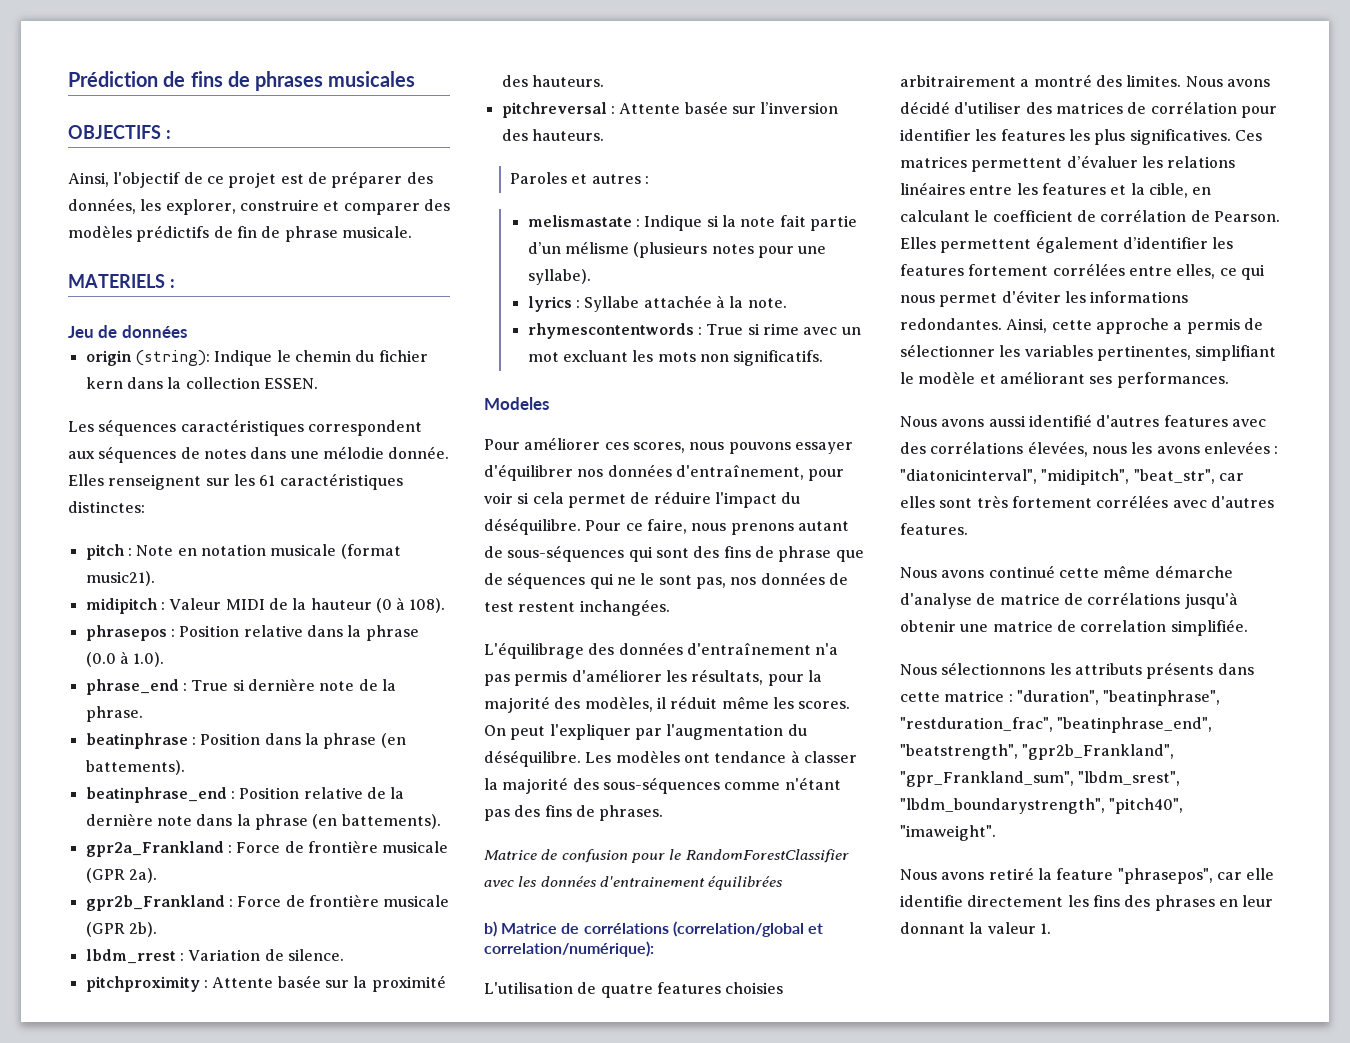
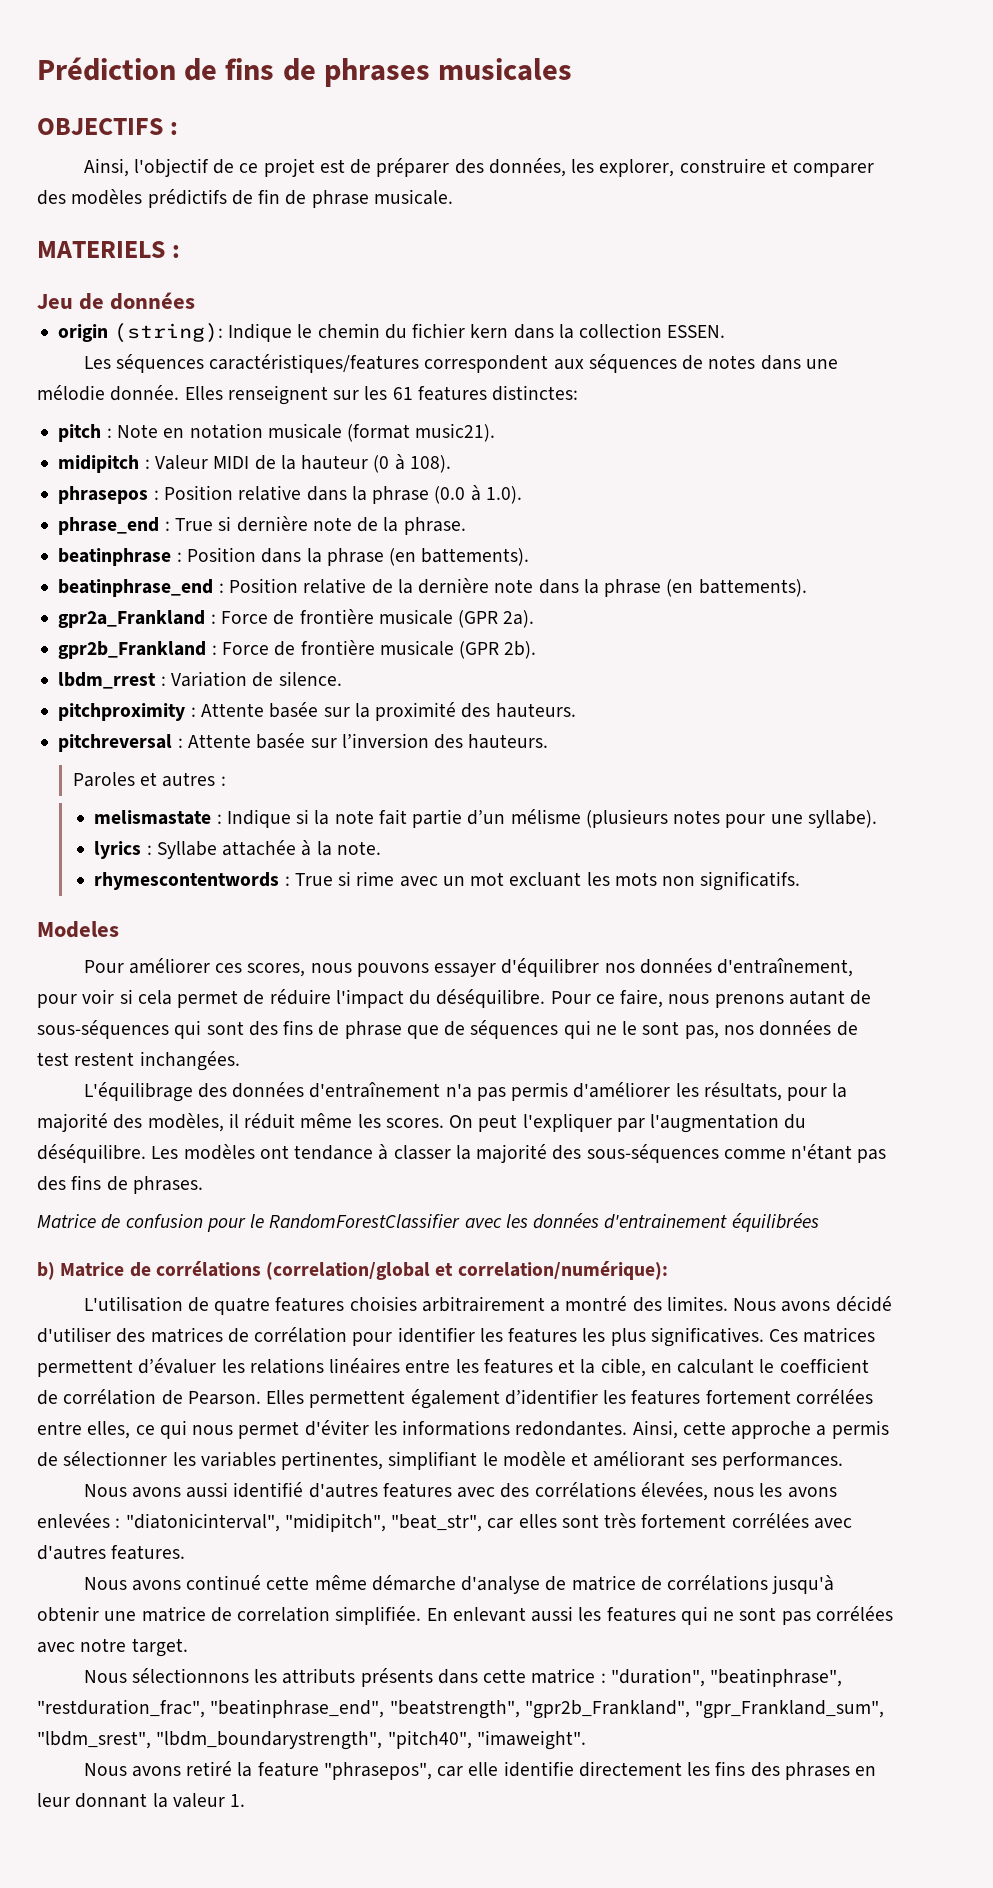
- Les séquences caractéristiques correspondent aux séquences de notes dans une mélodie donnée.
+ Les séquences caractéristiques/features correspondent aux séquences de notes dans une mélodie donnée.
- Elles renseignent sur les 61 caractéristiques distinctes:
+ Elles renseignent sur les 61 features distinctes:
+ En enlevant aussi les features qui ne sont pas corrélées avec notre target.

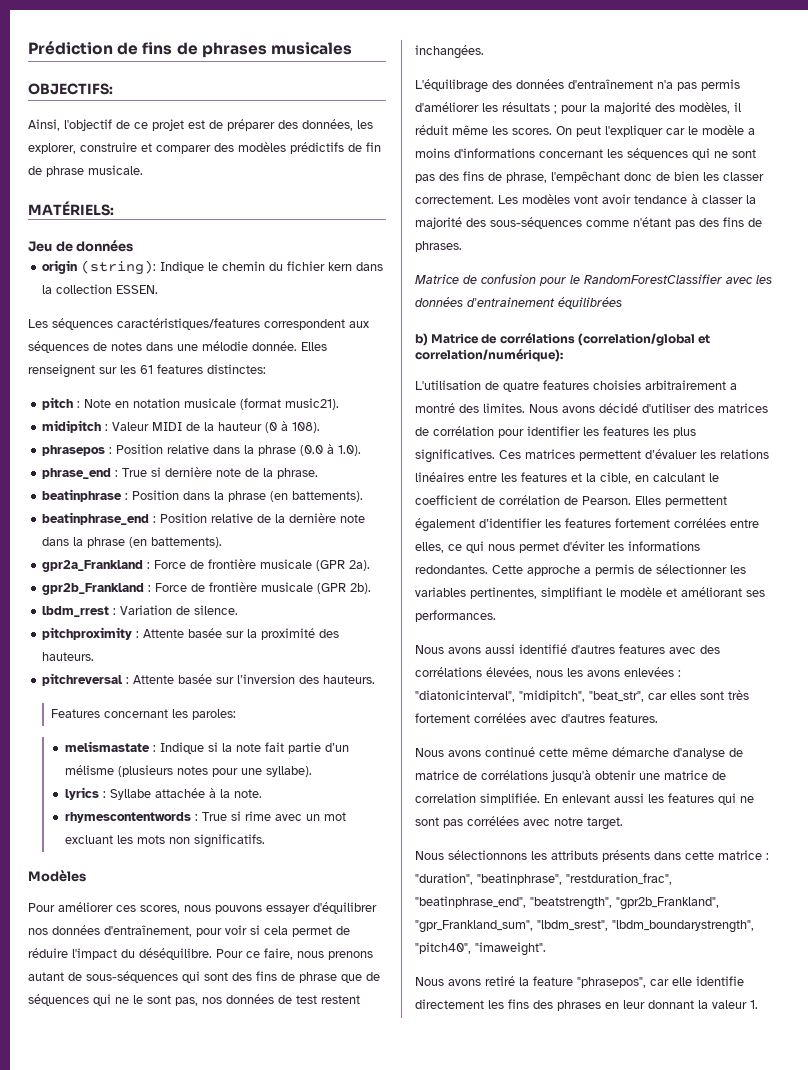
- OBJECTIFS :
+ OBJECTIFS:
- MATERIELS :
+ MATÉRIELS:
- Paroles et autres :
+ Features concernant les paroles:
- Modeles
+ Modèles
- L'équilibrage des données d'entraînement n'a pas permis d'améliorer les résultats, pour la majorité des modèles, il réduit même les scores.
+ L'équilibrage des données d'entraînement n'a pas permis d'améliorer les résultats ; pour la majorité des modèles, il réduit même les scores.
- On peut l'expliquer par l'augmentation du déséquilibre. Les modèles ont tendance à classer la majorité des sous-séquences comme n'étant pas des fins de phrases.
+ On peut l'expliquer car le modèle a moins d'informations concernant les séquences qui ne sont pas des fins de phrase, l'empêchant donc de bien les classer correctement. Les modèles vont avoir tendance à classer la majorité des sous-séquences comme n'étant pas des fins de phrases.
- Ainsi, cette approche a permis de sélectionner les variables pertinentes, simplifiant le modèle et améliorant ses performances.
+ Cette approche a permis de sélectionner les variables pertinentes, simplifiant le modèle et améliorant ses performances.

